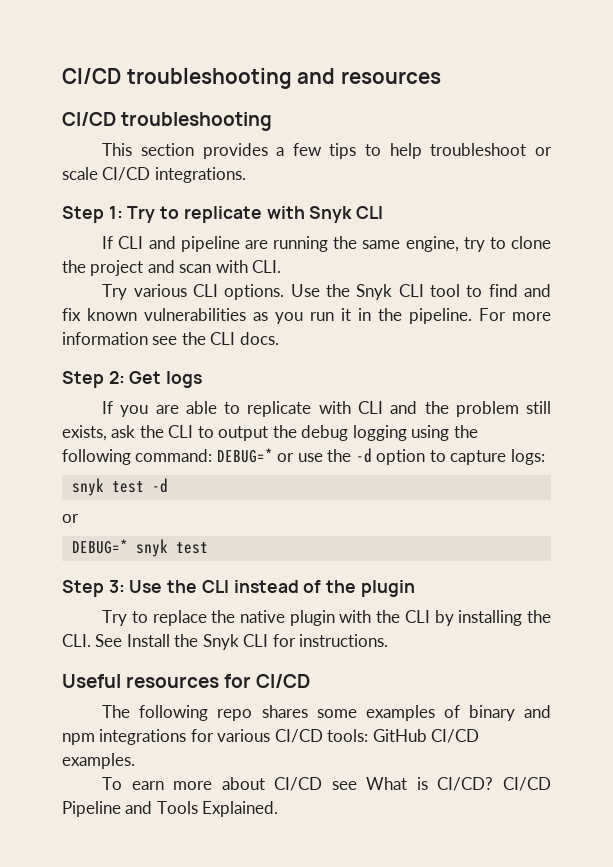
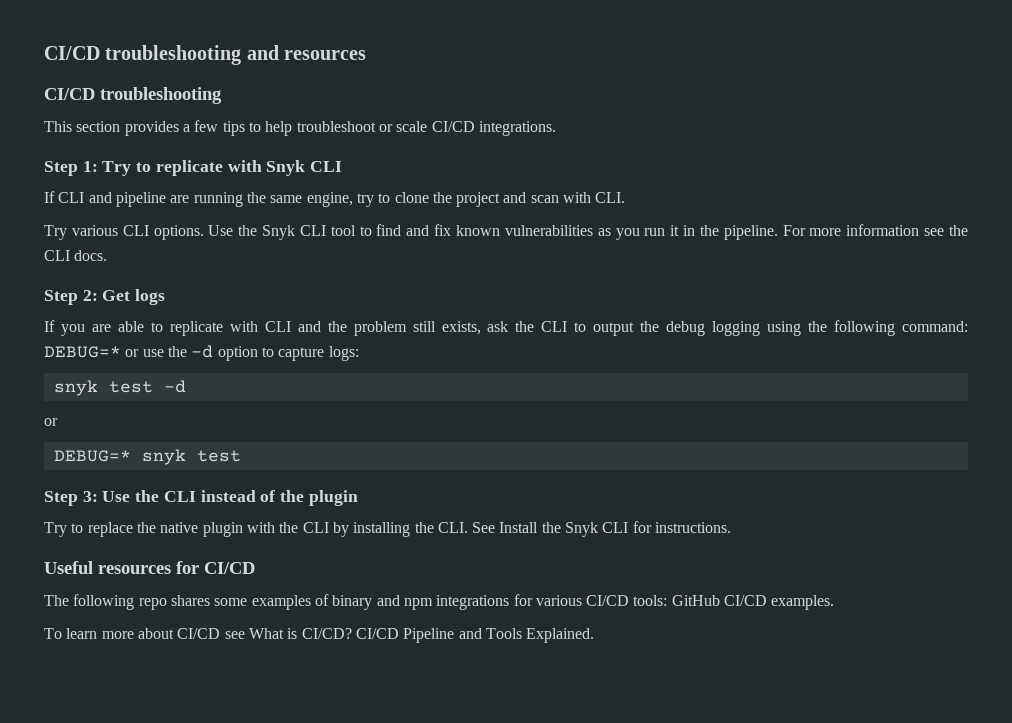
- To earn more about CI/CD see What is CI/CD?
+ To learn more about CI/CD see What is CI/CD?

